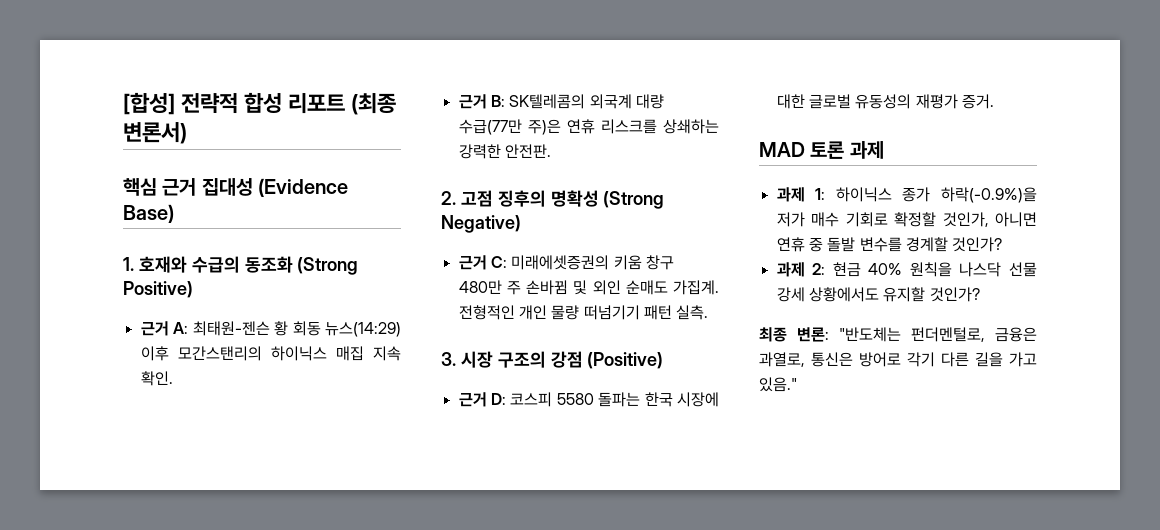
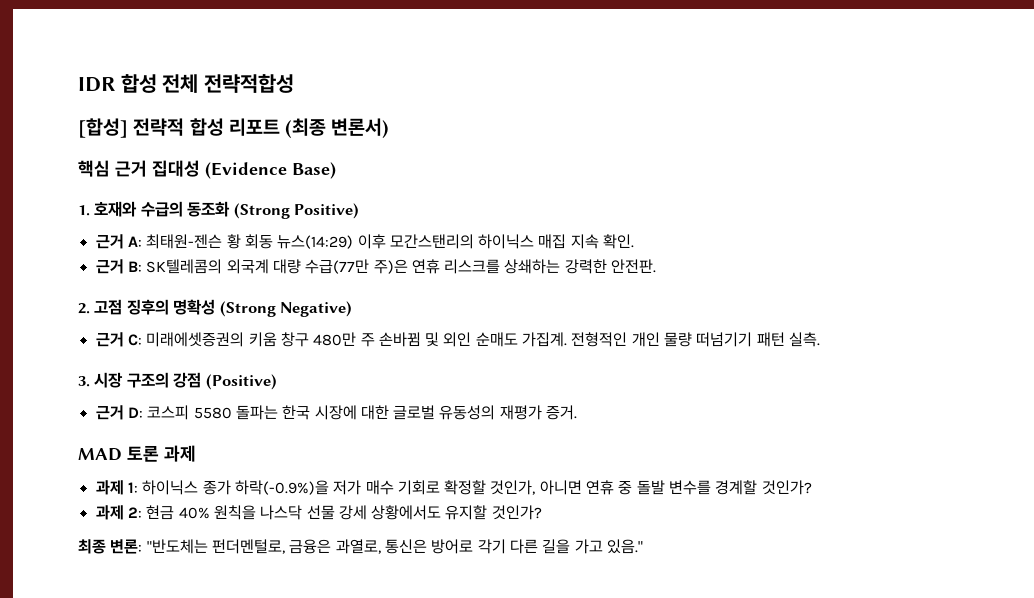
+ IDR 합성 전체 전략적합성

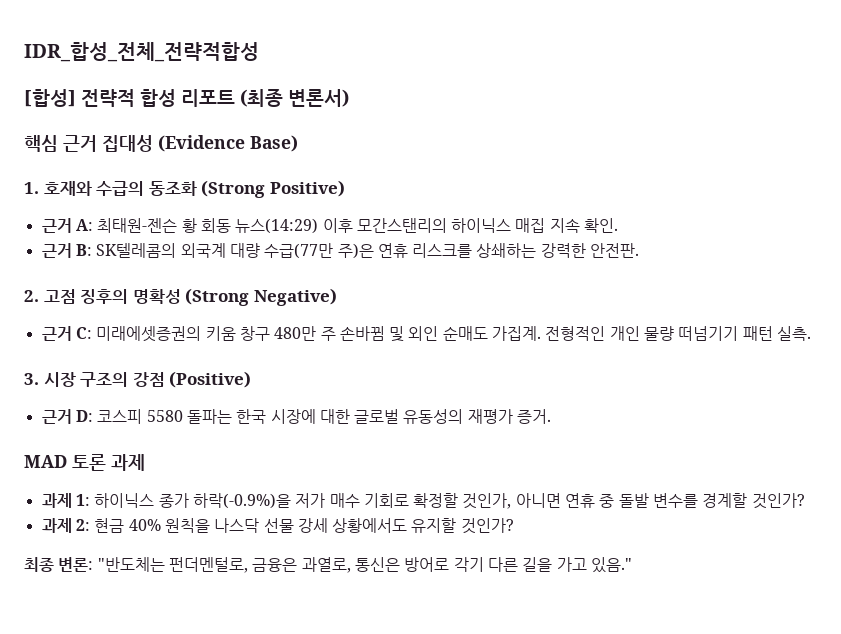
- IDR 합성 전체 전략적합성
+ IDR_합성_전체_전략적합성

